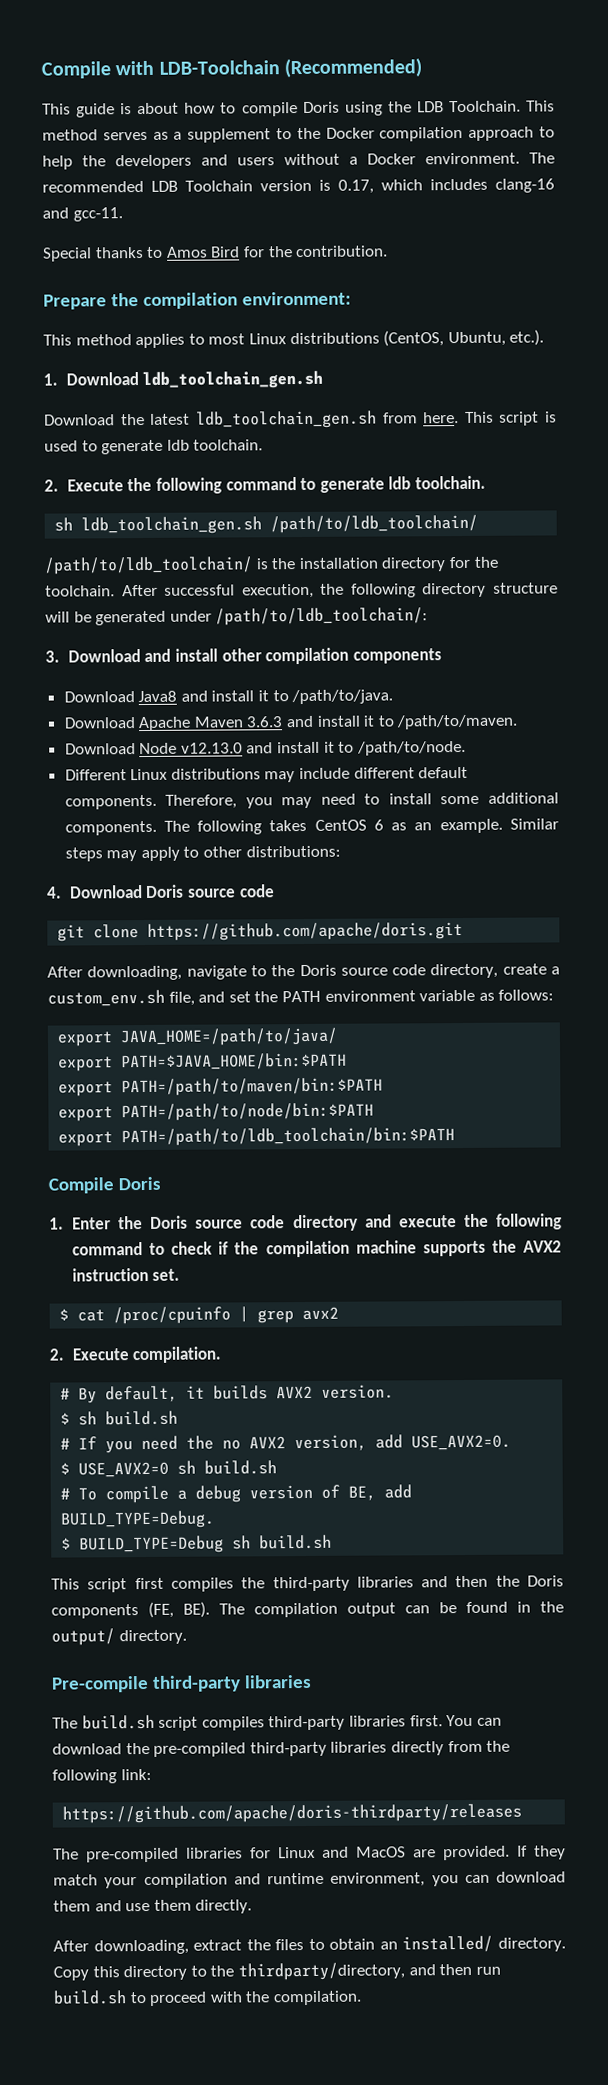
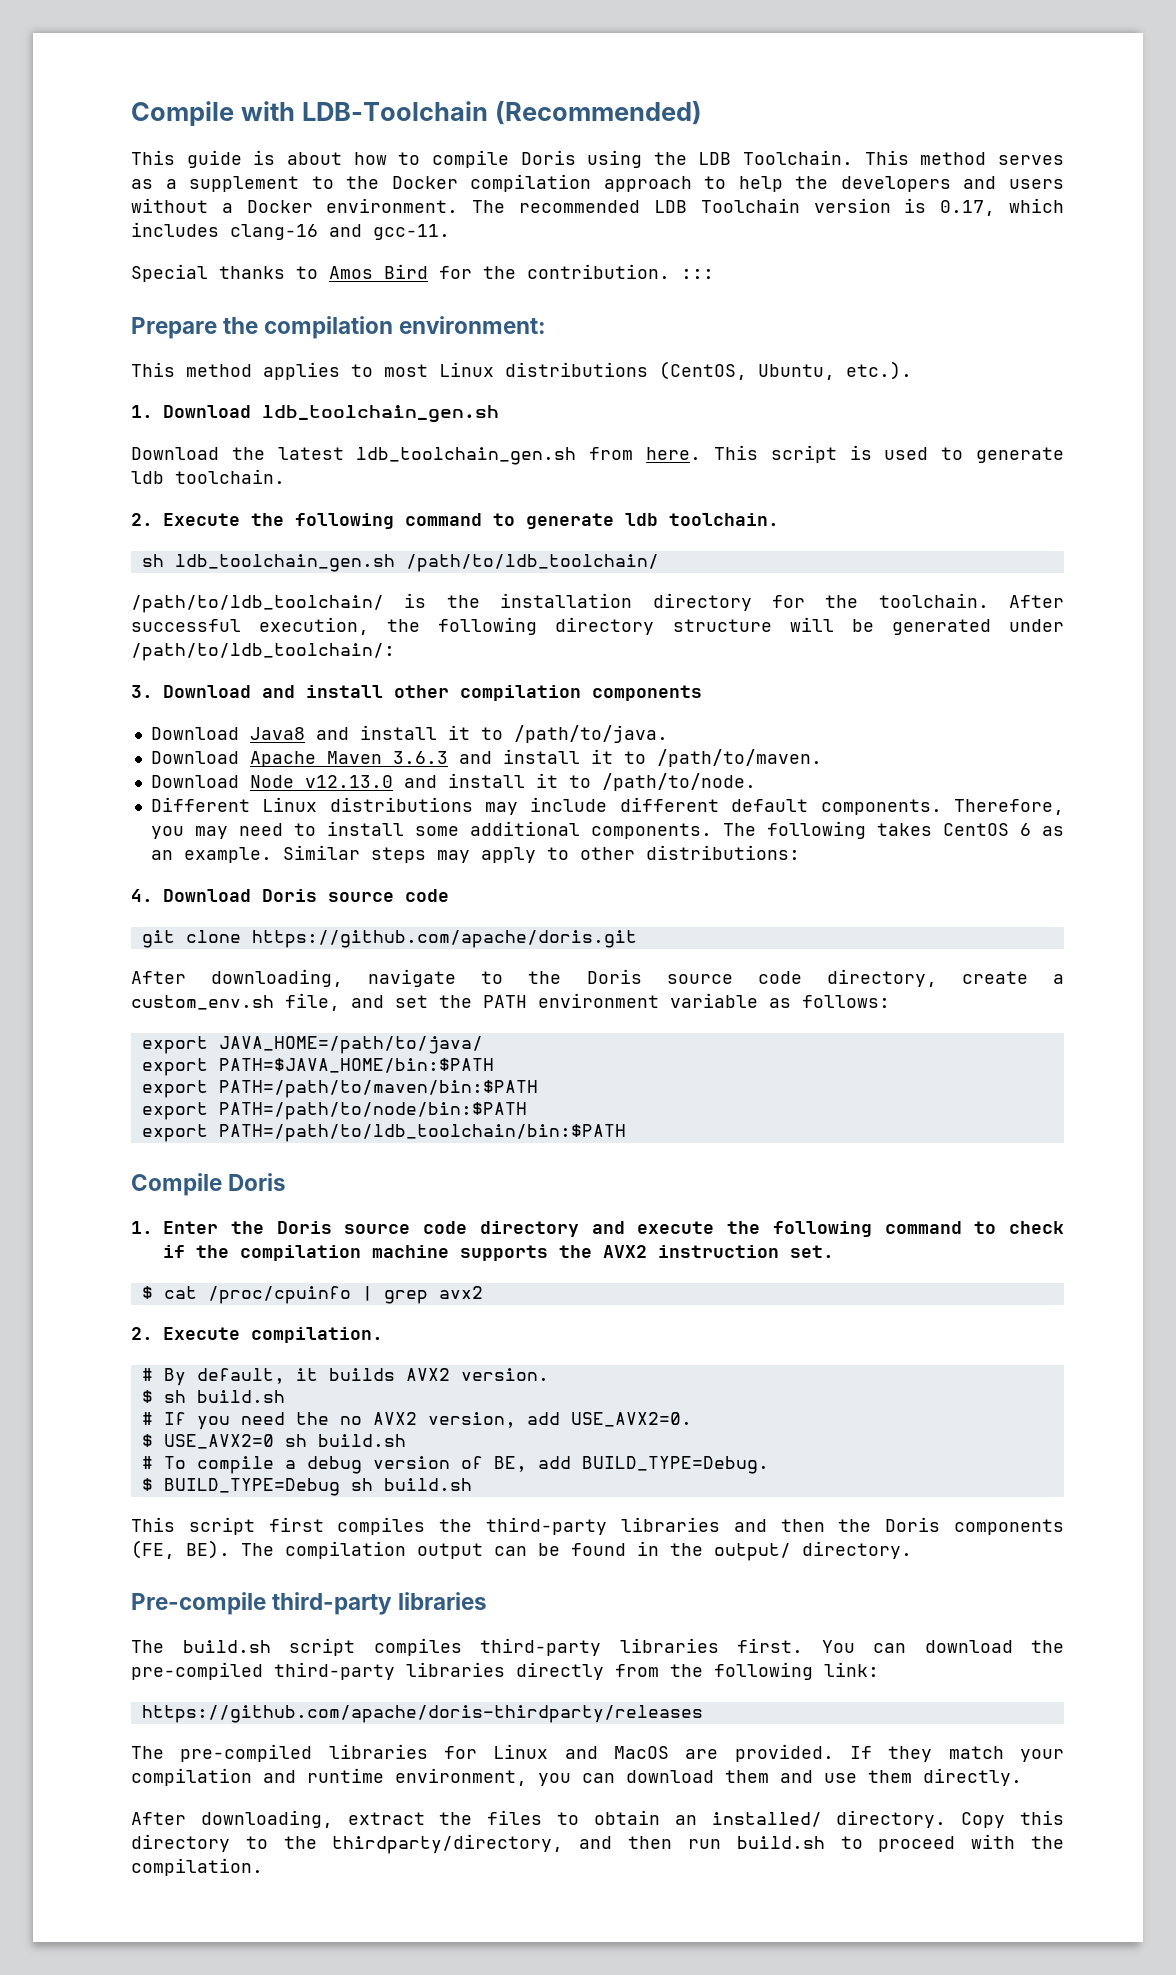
- Special thanks to Amos Bird for the contribution.
+ Special thanks to Amos Bird for the contribution. :::

